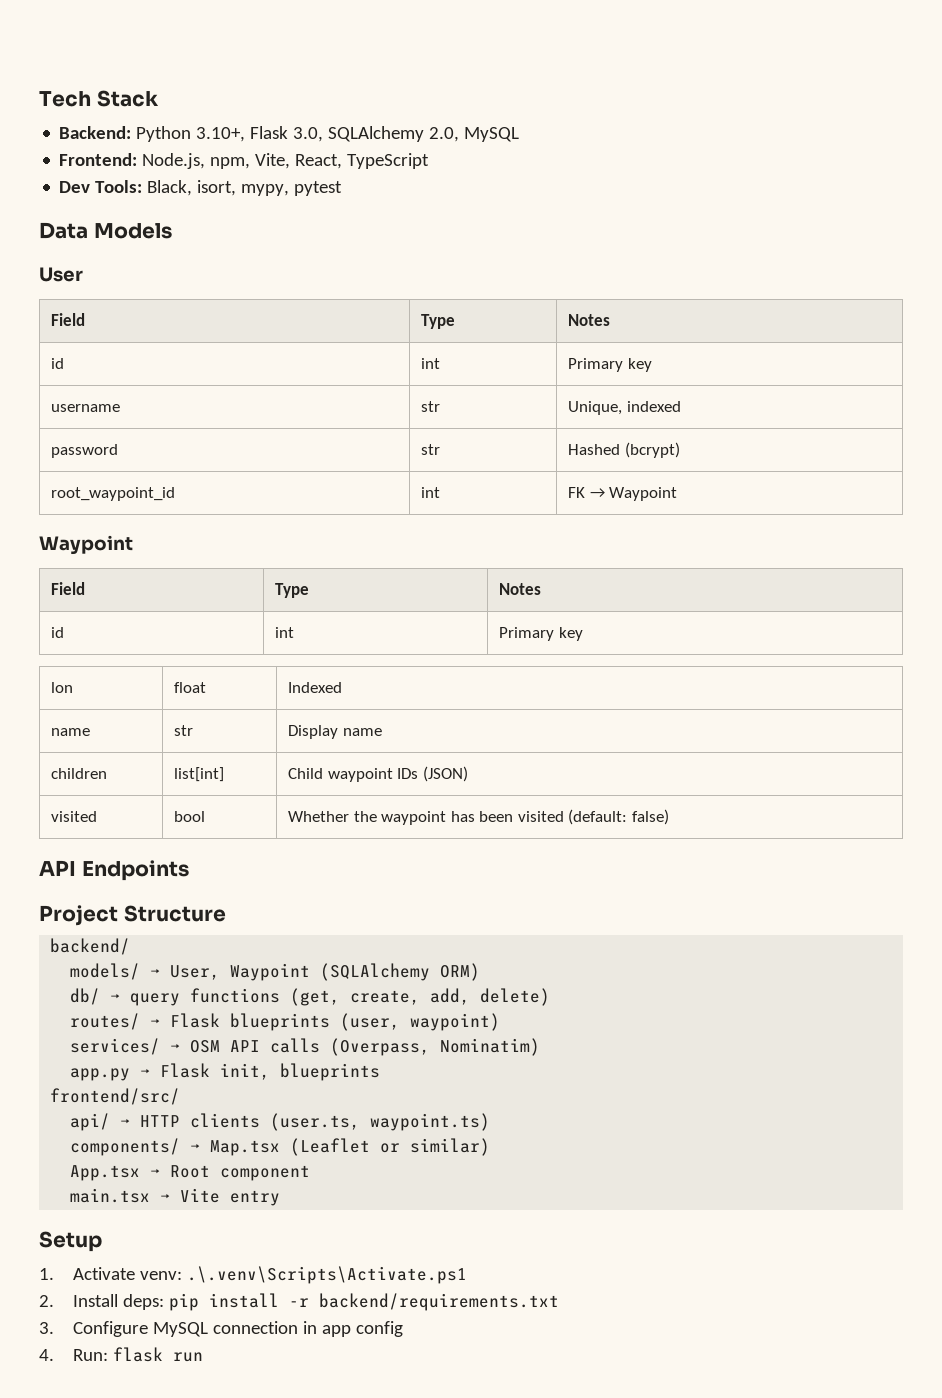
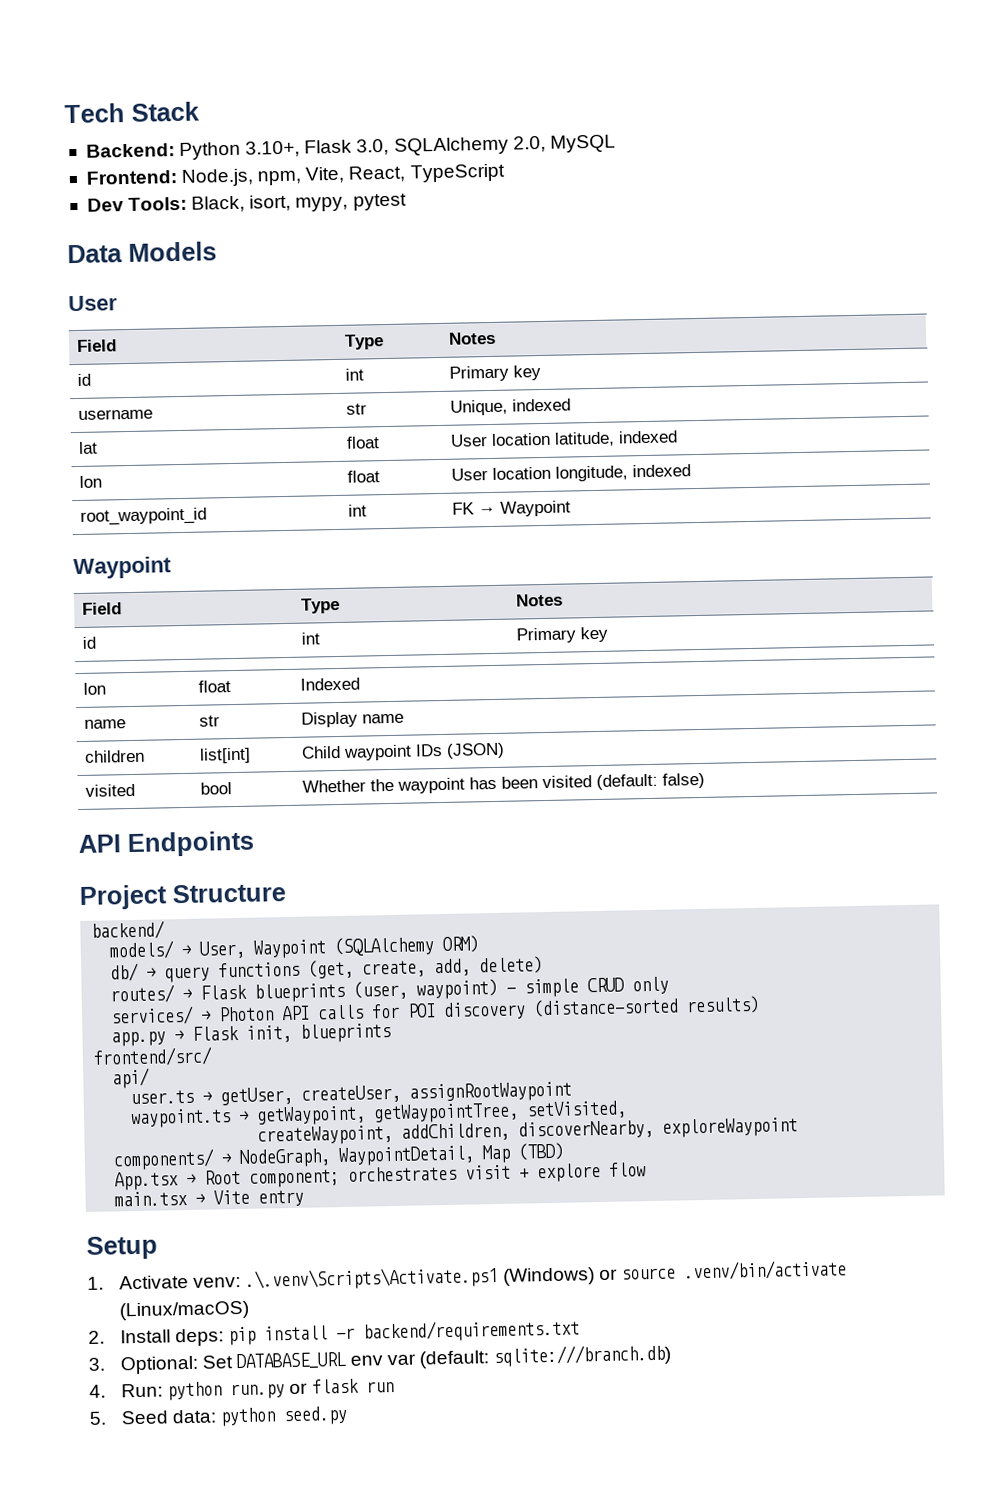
- password | str | Hashed (bcrypt)
+ lat | float | User location latitude, indexed
+ lon | float | User location longitude, indexed
- routes/ → Flask blueprints (user, waypoint)
+ routes/ → Flask blueprints (user, waypoint) — simple CRUD only
- services/ → OSM API calls (Overpass, Nominatim)
+ services/ → Photon API calls for POI discovery (distance-sorted results)
- api/ → HTTP clients (user.ts, waypoint.ts)
- components/ → Map.tsx (Leaflet or similar)
- App.tsx → Root component
+ api/
+ user.ts → getUser, createUser, assignRootWaypoint
+ waypoint.ts → getWaypoint, getWaypointTree, setVisited,
+ createWaypoint, addChildren, discoverNearby, exploreWaypoint
+ components/ → NodeGraph, WaypointDetail, Map (TBD)
+ App.tsx → Root component; orchestrates visit + explore flow
- 1. Activate venv: .\.venv\Scripts\Activate.ps1
+ 1. Activate venv: .\.venv\Scripts\Activate.ps1 (Windows) or source .venv/bin/activate (Linux/macOS)
- 3. Configure MySQL connection in app config
+ 3. Optional: Set DATABASE_URL env var (default: sqlite:///branch.db)
- 4. Run: flask run
+ 4. Run: python run.py or flask run
+ 5. Seed data: python seed.py

